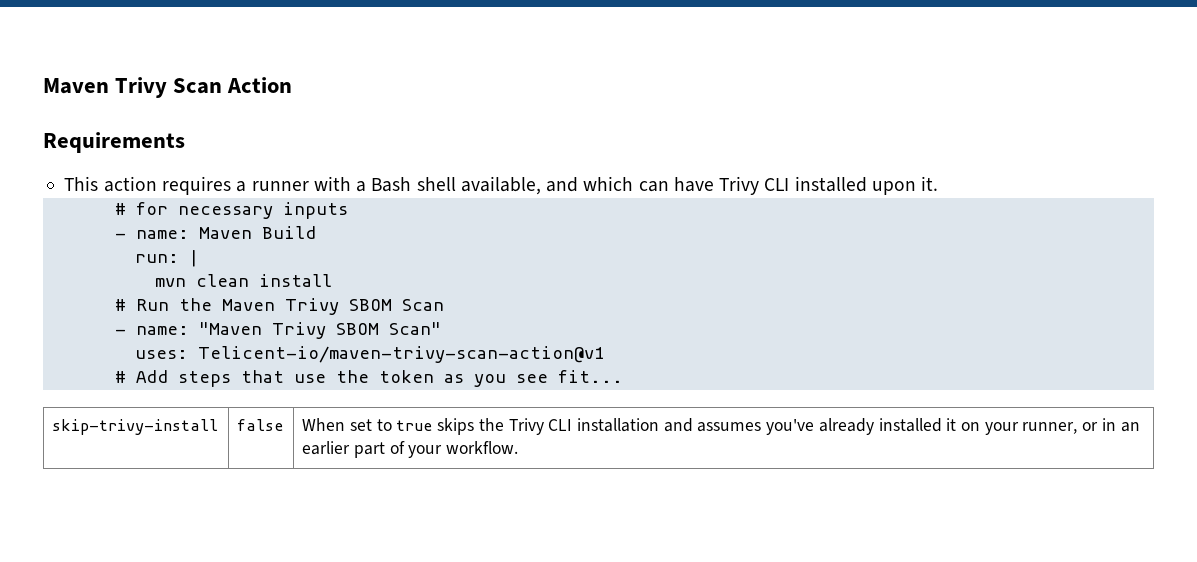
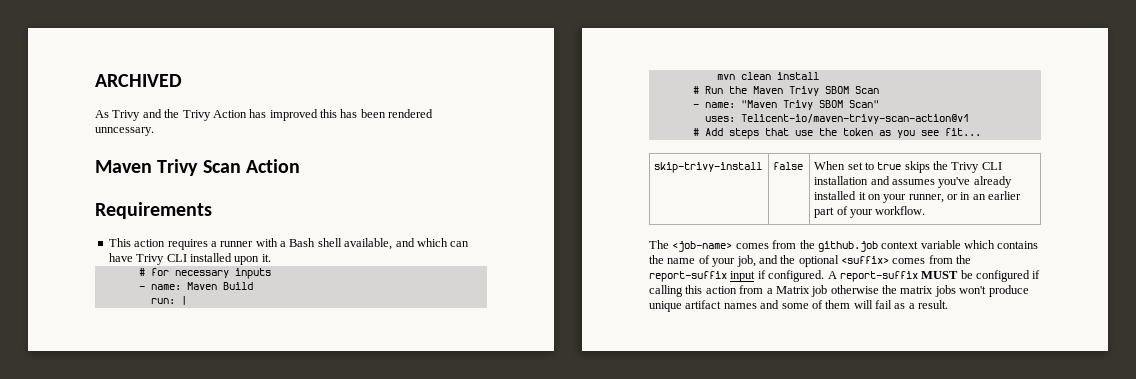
+ ARCHIVED
+ As Trivy and the Trivy Action has improved this has been rendered unncessary.
+ The <job-name> comes from the github.job context variable which contains the name of your job, and the optional <suffix> comes from the report-suffix input if configured. A report-suffix MUST be configured if calling this action from a Matrix job otherwise the matrix jobs won't produce unique artifact names and some of them will fail as a result.

